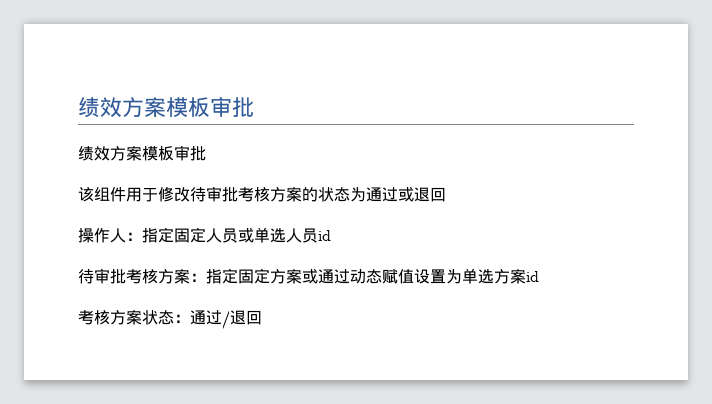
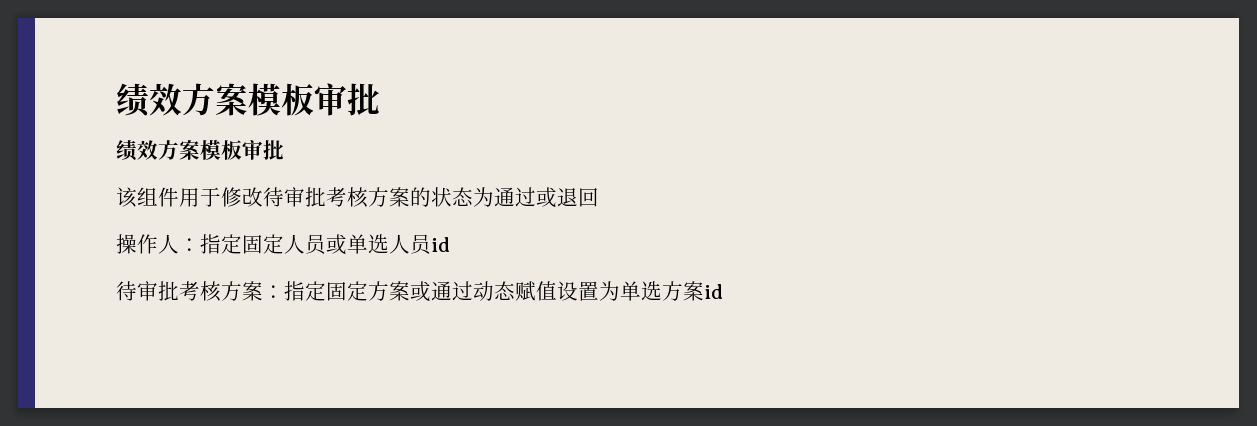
- 考核方案状态：通过/退回

